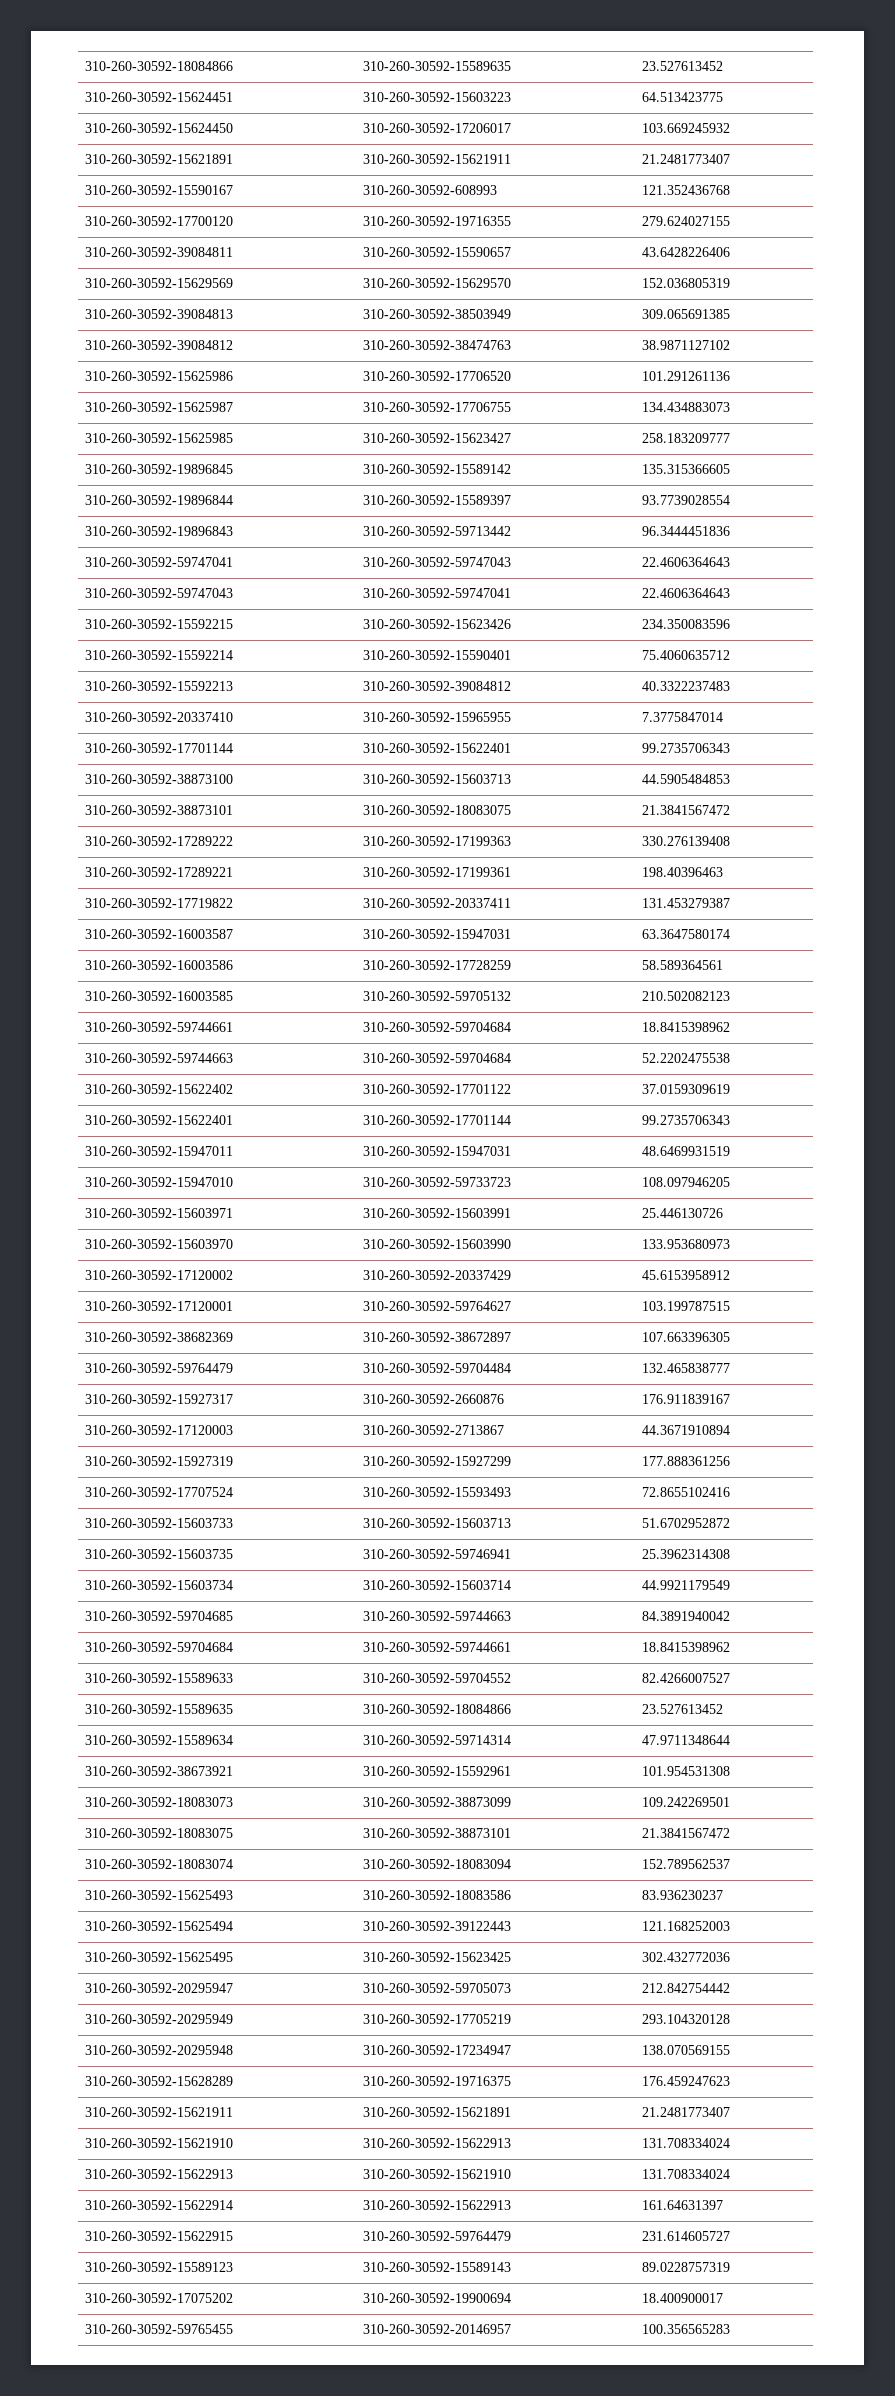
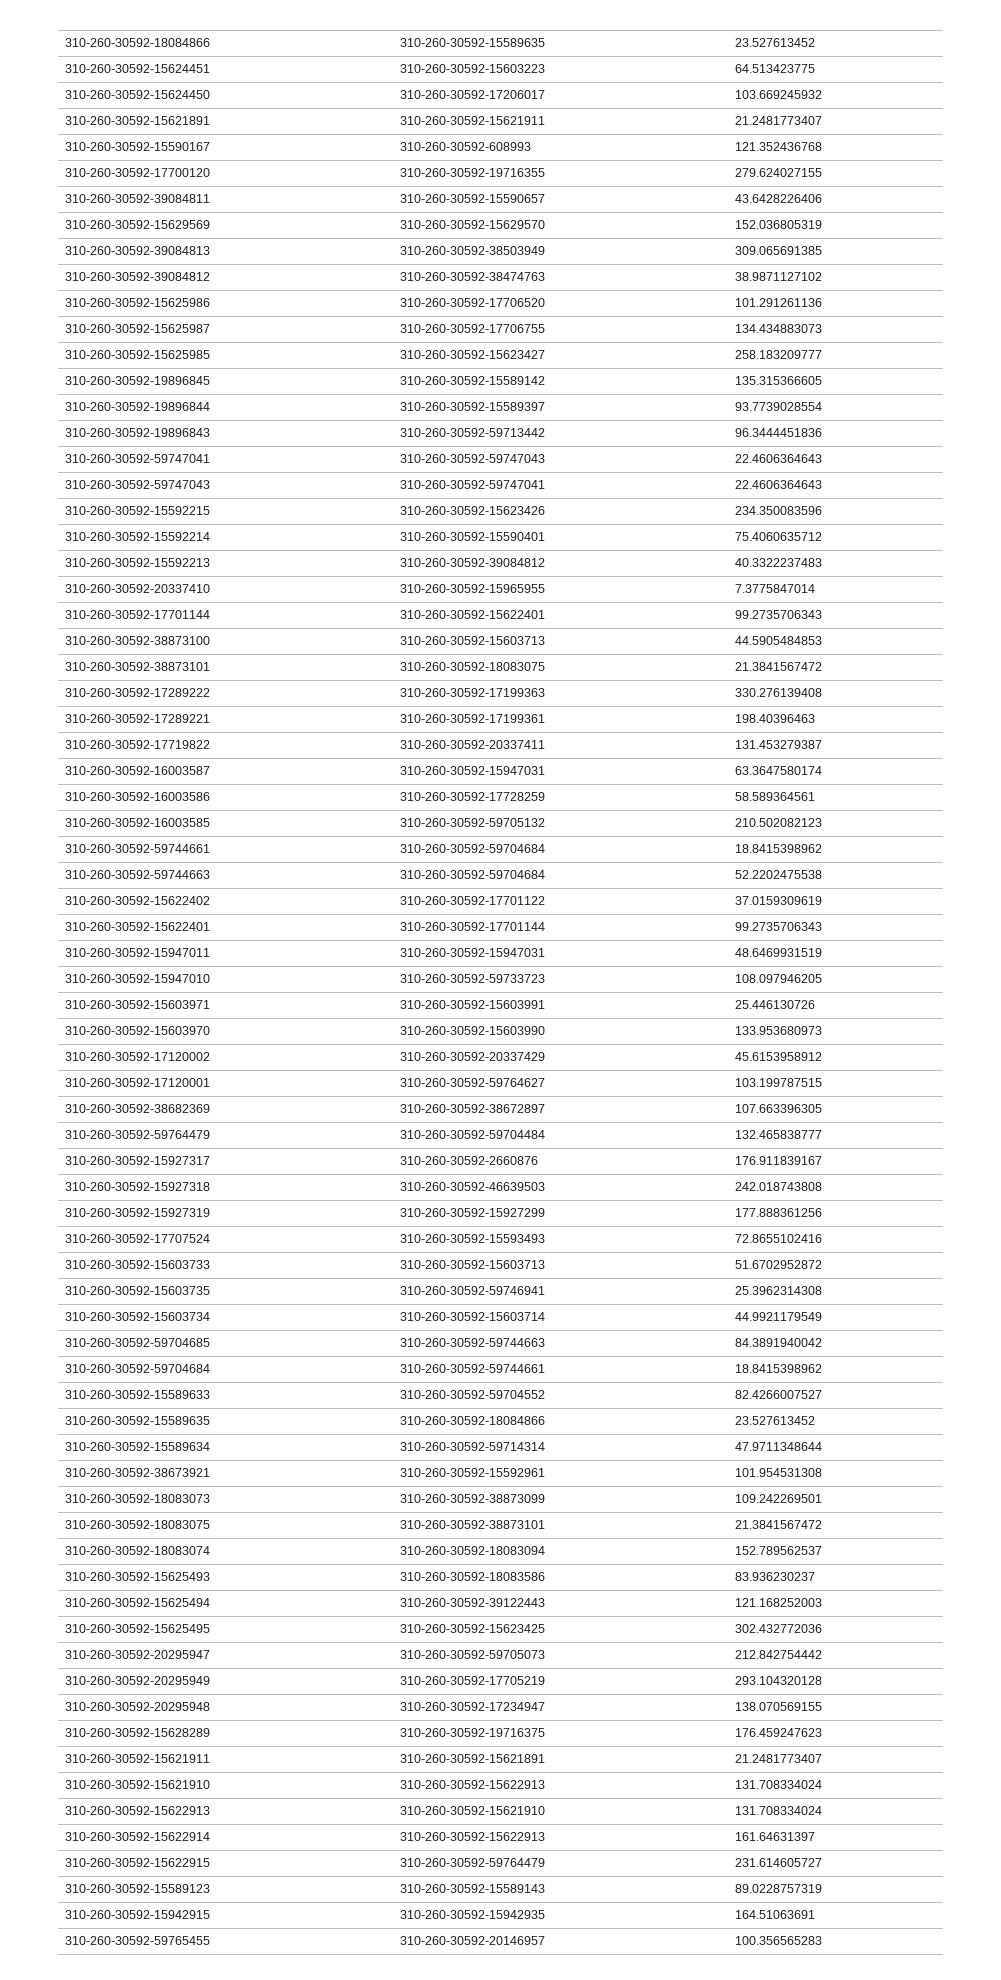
- 310-260-30592-17120003 | 310-260-30592-2713867 | 44.3671910894
+ 310-260-30592-15927318 | 310-260-30592-46639503 | 242.018743808
- 310-260-30592-17075202 | 310-260-30592-19900694 | 18.400900017
+ 310-260-30592-15942915 | 310-260-30592-15942935 | 164.51063691

